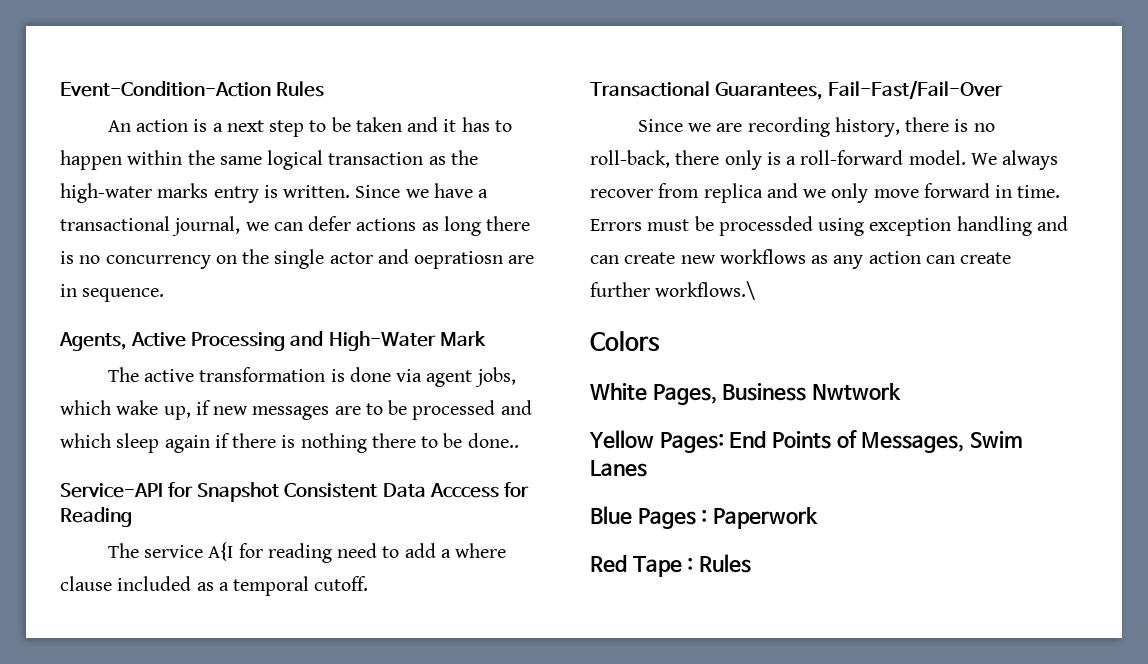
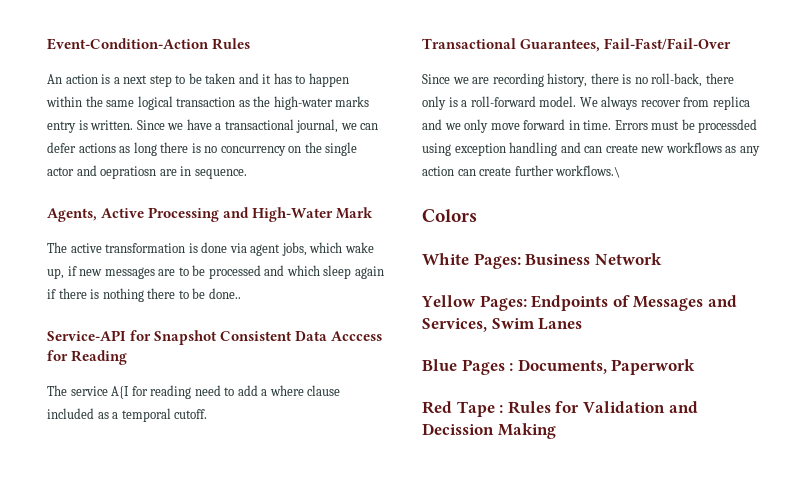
- White Pages, Business Nwtwork
+ White Pages: Business Network
- Yellow Pages: End Points of Messages, Swim Lanes
+ Yellow Pages: Endpoints of Messages and Services, Swim Lanes
- Blue Pages : Paperwork
+ Blue Pages : Documents, Paperwork
- Red Tape : Rules
+ Red Tape : Rules for Validation and Decission Making

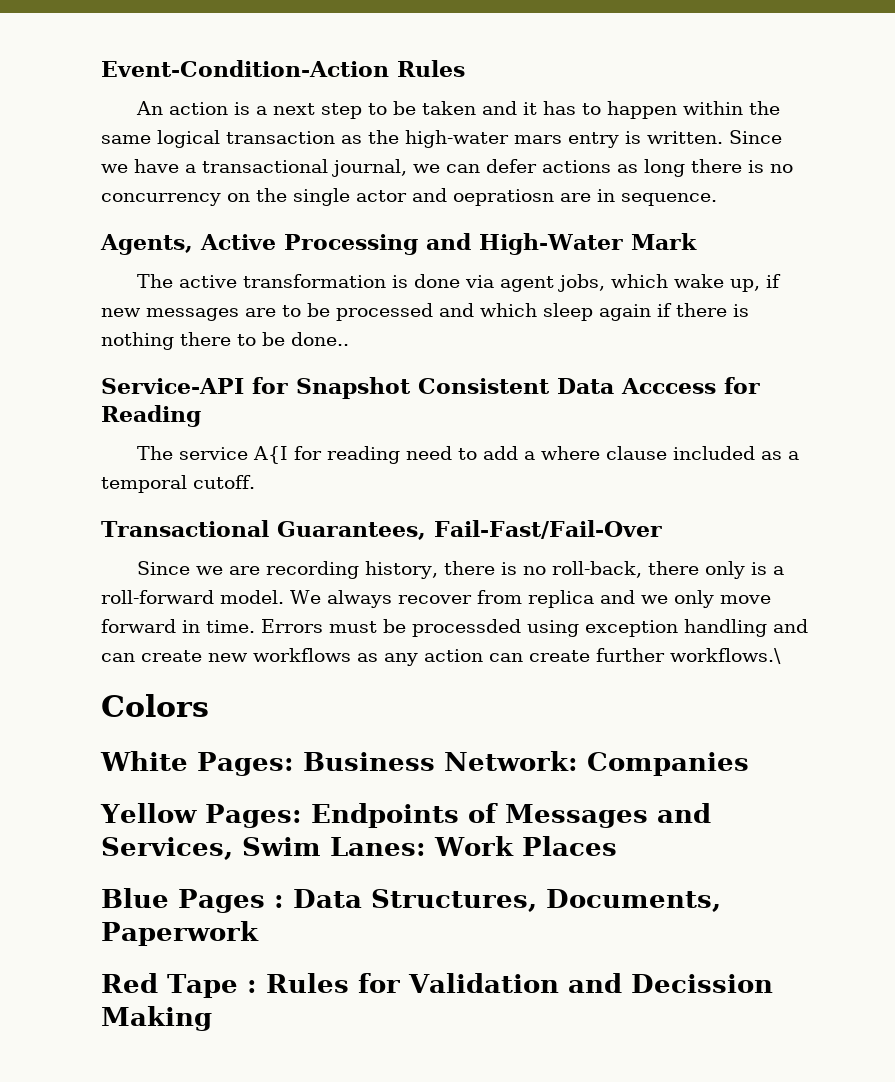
- An action is a next step to be taken and it has to happen within the same logical transaction as the high-water marks entry is written.
+ An action is a next step to be taken and it has to happen within the same logical transaction as the high-water mars entry is written.
- White Pages: Business Network
+ White Pages: Business Network: Companies
- Yellow Pages: Endpoints of Messages and Services, Swim Lanes
+ Yellow Pages: Endpoints of Messages and Services, Swim Lanes: Work Places
- Blue Pages : Documents, Paperwork
+ Blue Pages : Data Structures, Documents, Paperwork

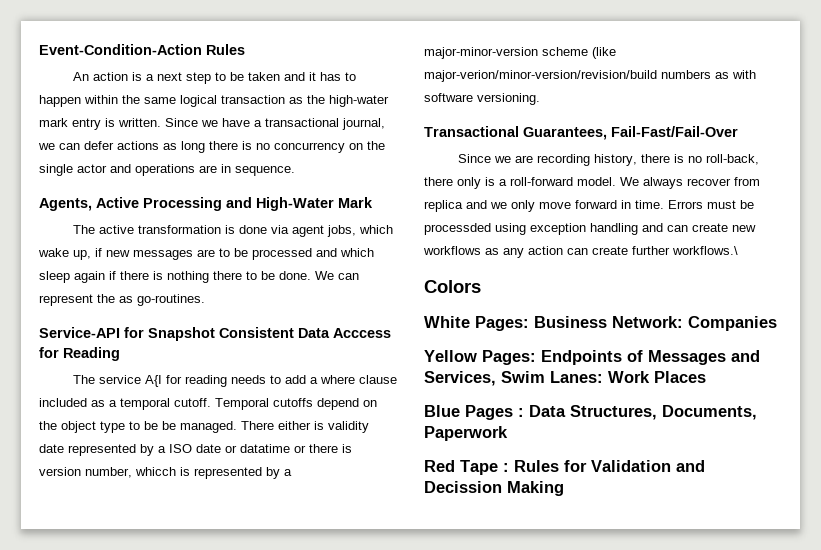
- An action is a next step to be taken and it has to happen within the same logical transaction as the high-water mars entry is written.
+ An action is a next step to be taken and it has to happen within the same logical transaction as the high-water mark entry is written.
- Since we have a transactional journal, we can defer actions as long there is no concurrency on the single actor and oepratiosn are in sequence.
+ Since we have a transactional journal, we can defer actions as long there is no concurrency on the single actor and operations are in sequence.
- The active transformation is done via agent jobs, which wake up, if new messages are to be processed and which sleep again if there is nothing there to be done..
+ The active transformation is done via agent jobs, which wake up, if new messages are to be processed and which sleep again if there is nothing there to be done. We can represent the as go-routines.
- The service A{I for reading need to add a where clause included as a temporal cutoff.
+ The service A{I for reading needs to add a where clause included as a temporal cutoff. Temporal cutoffs depend on the object type to be be managed. There either is validity date represented by a ISO date or datatime or there is version number, whicch is represented by a major-minor-version scheme (like major-verion/minor-version/revision/build numbers as with software versioning.

